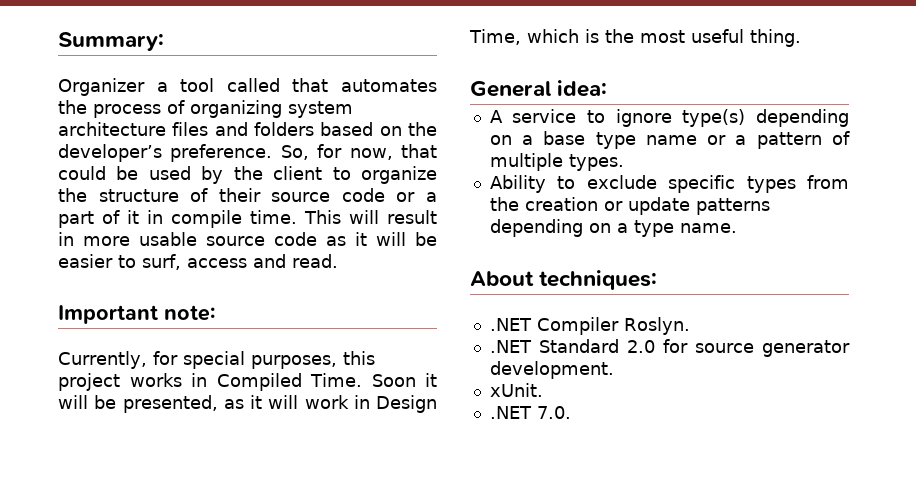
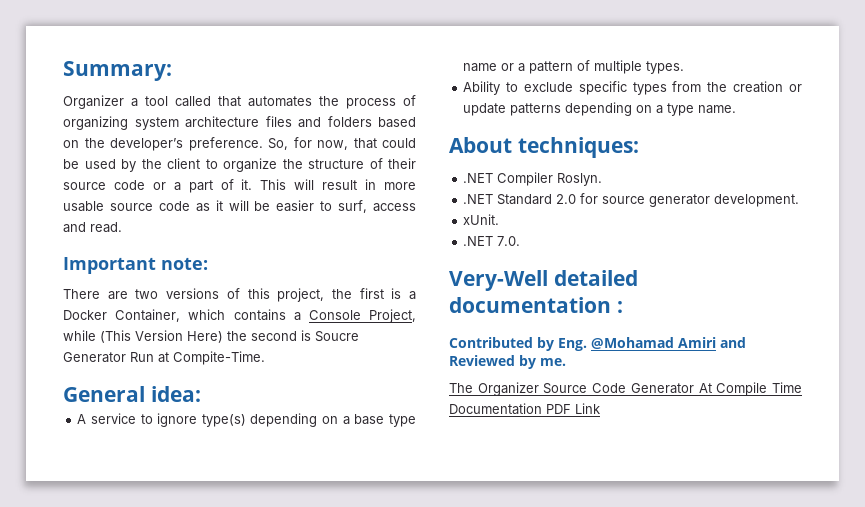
- So, for now, that could be used by the client to organize the structure of their source code or a part of it in compile time.
+ So, for now, that could be used by the client to organize the structure of their source code or a part of it.
- Currently, for special purposes, this project works in Compiled Time. Soon it will be presented, as it will work in Design Time, which is the most useful thing.
+ There are two versions of this project, the first is a Docker Container, which contains a Console Project, while (This Version Here) the second is Soucre Generator Run at Compite-Time.
+ Very-Well detailed documentation :
+ Contributed by Eng. @Mohamad Amiri and Reviewed by me.
+ The Organizer Source Code Generator At Compile Time Documentation PDF Link

